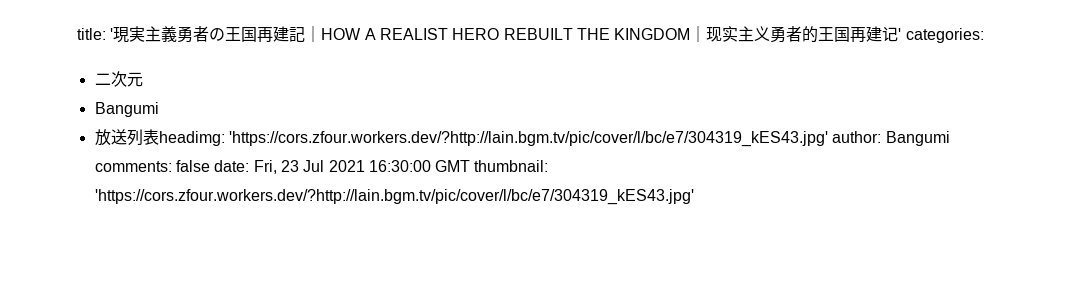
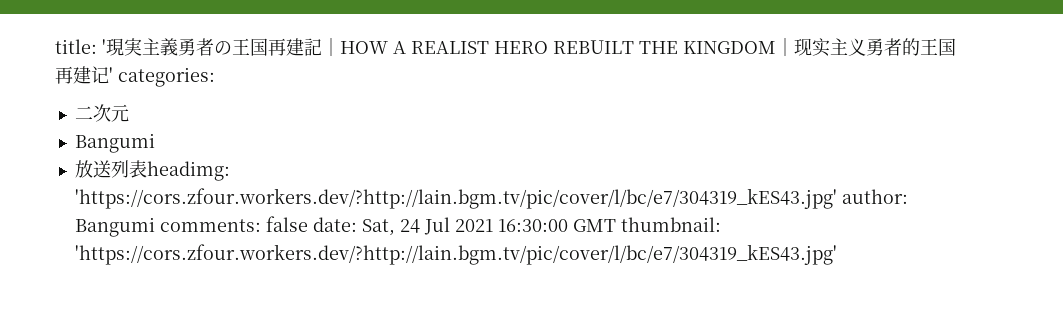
- 放送列表headimg: 'https://cors.zfour.workers.dev/?http://lain.bgm.tv/pic/cover/l/bc/e7/304319_kES43.jpg' author: Bangumi comments: false date: Fri, 23 Jul 2021 16:30:00 GMT thumbnail: 'https://cors.zfour.workers.dev/?http://lain.bgm.tv/pic/cover/l/bc/e7/304319_kES43.jpg'
+ 放送列表headimg: 'https://cors.zfour.workers.dev/?http://lain.bgm.tv/pic/cover/l/bc/e7/304319_kES43.jpg' author: Bangumi comments: false date: Sat, 24 Jul 2021 16:30:00 GMT thumbnail: 'https://cors.zfour.workers.dev/?http://lain.bgm.tv/pic/cover/l/bc/e7/304319_kES43.jpg'

